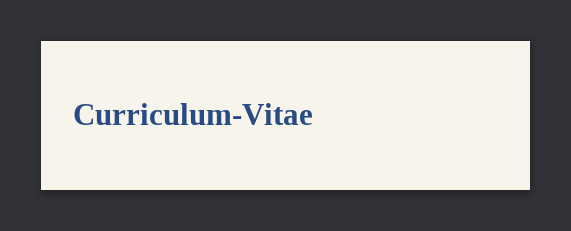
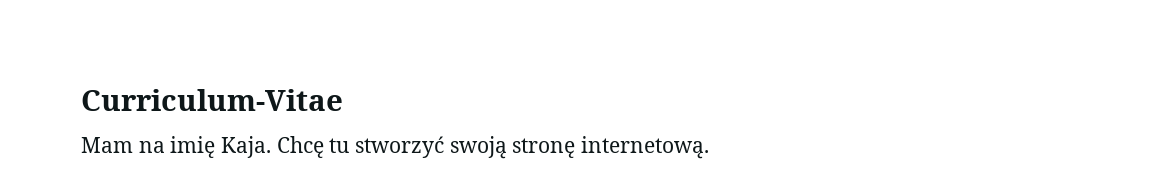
+ Mam na imię Kaja. Chcę tu stworzyć swoją stronę internetową.

